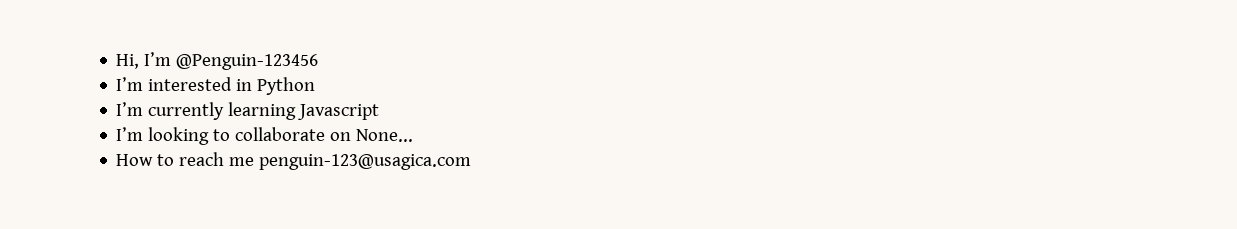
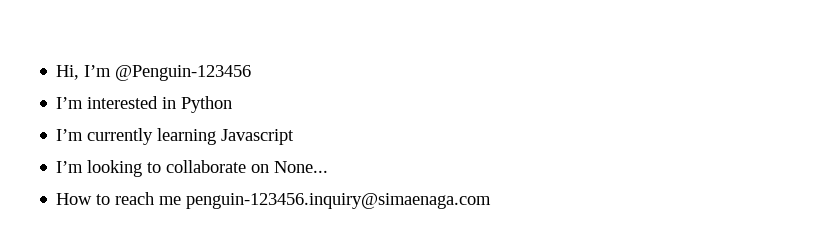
- How to reach me penguin-123@usagica.com
+ How to reach me penguin-123456.inquiry@simaenaga.com

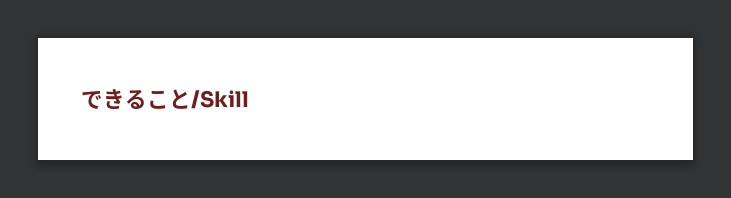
- Hi, I’m @Penguin-123456
- I’m interested in Python
- I’m currently learning Javascript
- I’m looking to collaborate on None...
- How to reach me penguin-123456.inquiry@simaenaga.com
+ できること/Skill

